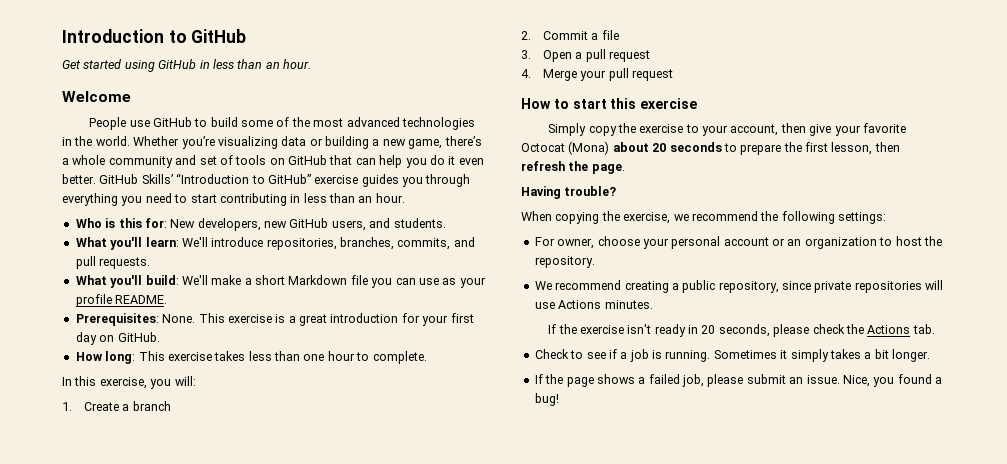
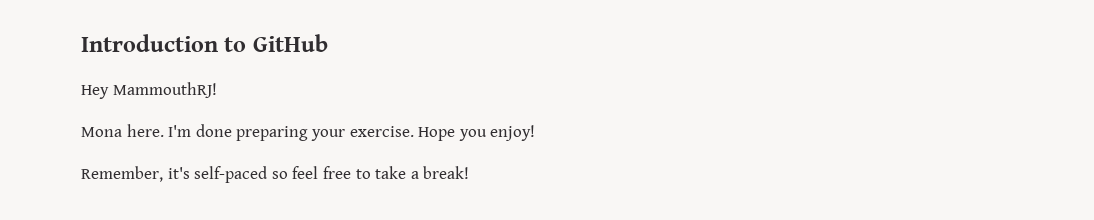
- Get started using GitHub in less than an hour.
- Welcome
- People use GitHub to build some of the most advanced technologies in the world. Whether you’re visualizing data or building a new game, there’s a whole community and set of tools on GitHub that can help you do it even better. GitHub Skills’ “Introduction to GitHub” exercise guides you through everything you need to start contributing in less than an hour.
- Who is this for: New developers, new GitHub users, and students.
- What you'll learn: We'll introduce repositories, branches, commits, and pull requests.
- What you'll build: We'll make a short Markdown file you can use as your profile README.
- Prerequisites: None. This exercise is a great introduction for your first day on GitHub.
- How long: This exercise takes less than one hour to complete.
- In this exercise, you will:
- 1. Create a branch
- 2. Commit a file
- 3. Open a pull request
- 4. Merge your pull request
- How to start this exercise
- Simply copy the exercise to your account, then give your favorite Octocat (Mona) about 20 seconds to prepare the first lesson, then refresh the page.
- Having trouble?
- When copying the exercise, we recommend the following settings:
- For owner, choose your personal account or an organization to host the repository.
- We recommend creating a public repository, since private repositories will use Actions minutes.
- If the exercise isn't ready in 20 seconds, please check the Actions tab.
- Check to see if a job is running. Sometimes it simply takes a bit longer.
- If the page shows a failed job, please submit an issue. Nice, you found a bug!
+ Hey MammouthRJ!
+ Mona here. I'm done preparing your exercise. Hope you enjoy!
+ Remember, it's self-paced so feel free to take a break!

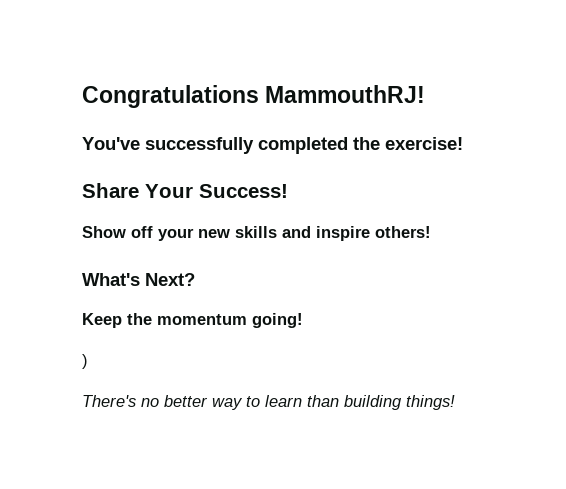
- Introduction to GitHub
- Hey MammouthRJ!
- Mona here. I'm done preparing your exercise. Hope you enjoy!
- Remember, it's self-paced so feel free to take a break!
+ Congratulations MammouthRJ!
+ You've successfully completed the exercise!
+ Share Your Success!
+ Show off your new skills and inspire others!
+ What's Next?
+ Keep the momentum going!
+ )
+ There's no better way to learn than building things!

